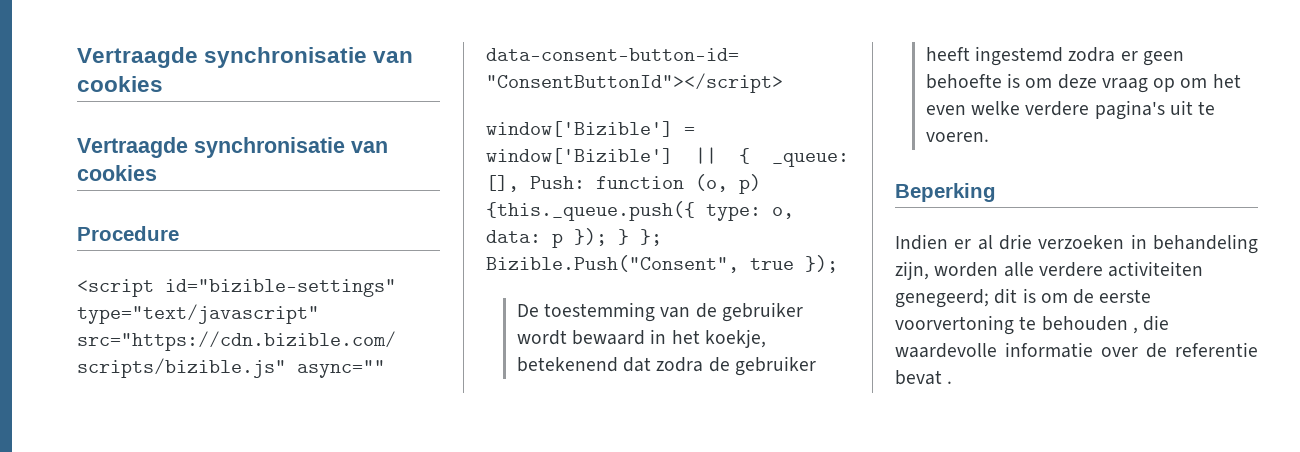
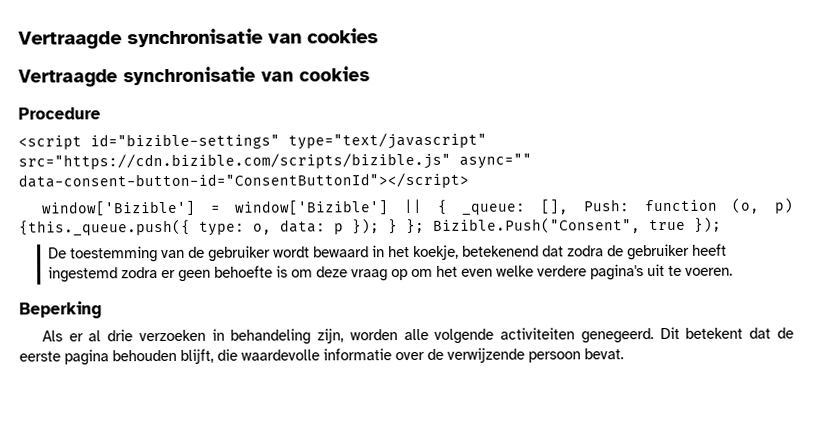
- Indien er al drie verzoeken in behandeling zijn, worden alle verdere activiteiten genegeerd; dit is om de eerste voorvertoning te behouden , die waardevolle informatie over de referentie bevat .
+ Als er al drie verzoeken in behandeling zijn, worden alle volgende activiteiten genegeerd. Dit betekent dat de eerste pagina behouden blijft, die waardevolle informatie over de verwijzende persoon bevat.

